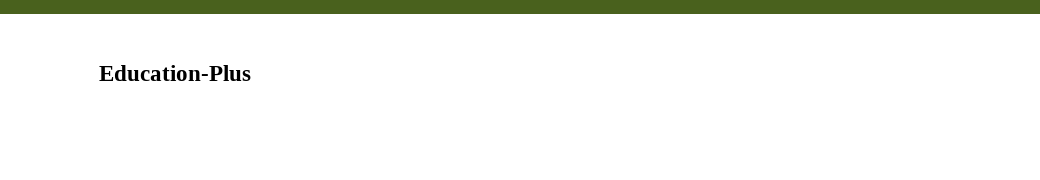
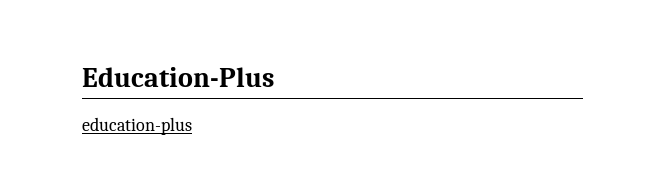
+ education-plus

